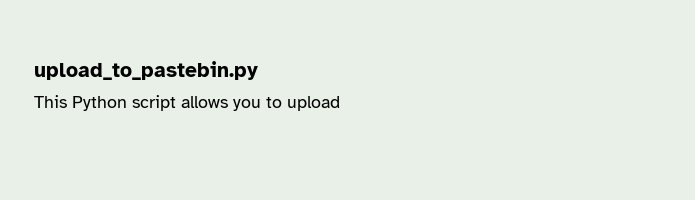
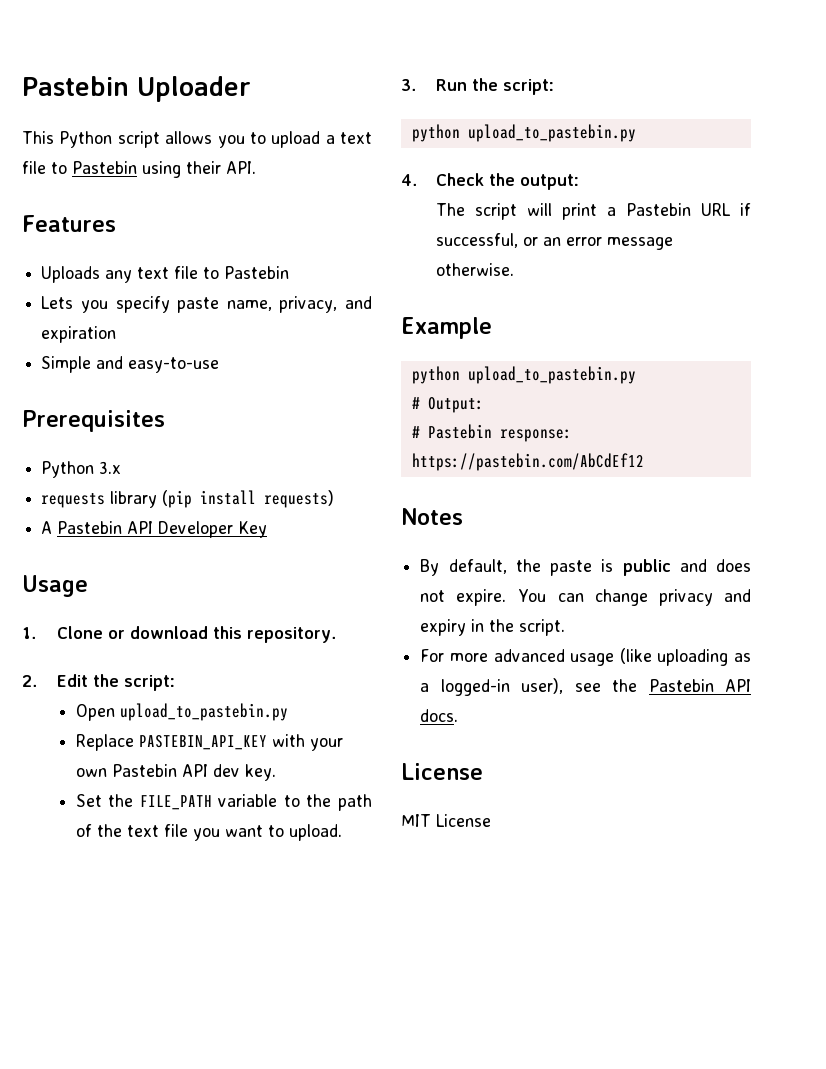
- upload_to_pastebin.py
+ Pastebin Uploader
- This Python script allows you to upload
+ This Python script allows you to upload a text file to Pastebin using their API.
+ Features
+ Uploads any text file to Pastebin
+ Lets you specify paste name, privacy, and expiration
+ Simple and easy-to-use
+ Prerequisites
+ Python 3.x
+ requests library (pip install requests)
+ A Pastebin API Developer Key
+ Usage
+ 1. Clone or download this repository.
+ 2. Edit the script:
+ Open upload_to_pastebin.py
+ Replace PASTEBIN_API_KEY with your own Pastebin API dev key.
+ Set the FILE_PATH variable to the path of the text file you want to upload.
+ 3. Run the script:
+ python upload_to_pastebin.py
+ 4. Check the output:
+ The script will print a Pastebin URL if successful, or an error message otherwise.
+ Example
+ python upload_to_pastebin.py
+ # Output:
+ # Pastebin response: https://pastebin.com/AbCdEf12
+ Notes
+ By default, the paste is public and does not expire. You can change privacy and expiry in the script.
+ For more advanced usage (like uploading as a logged-in user), see the Pastebin API docs.
+ License
+ MIT License

